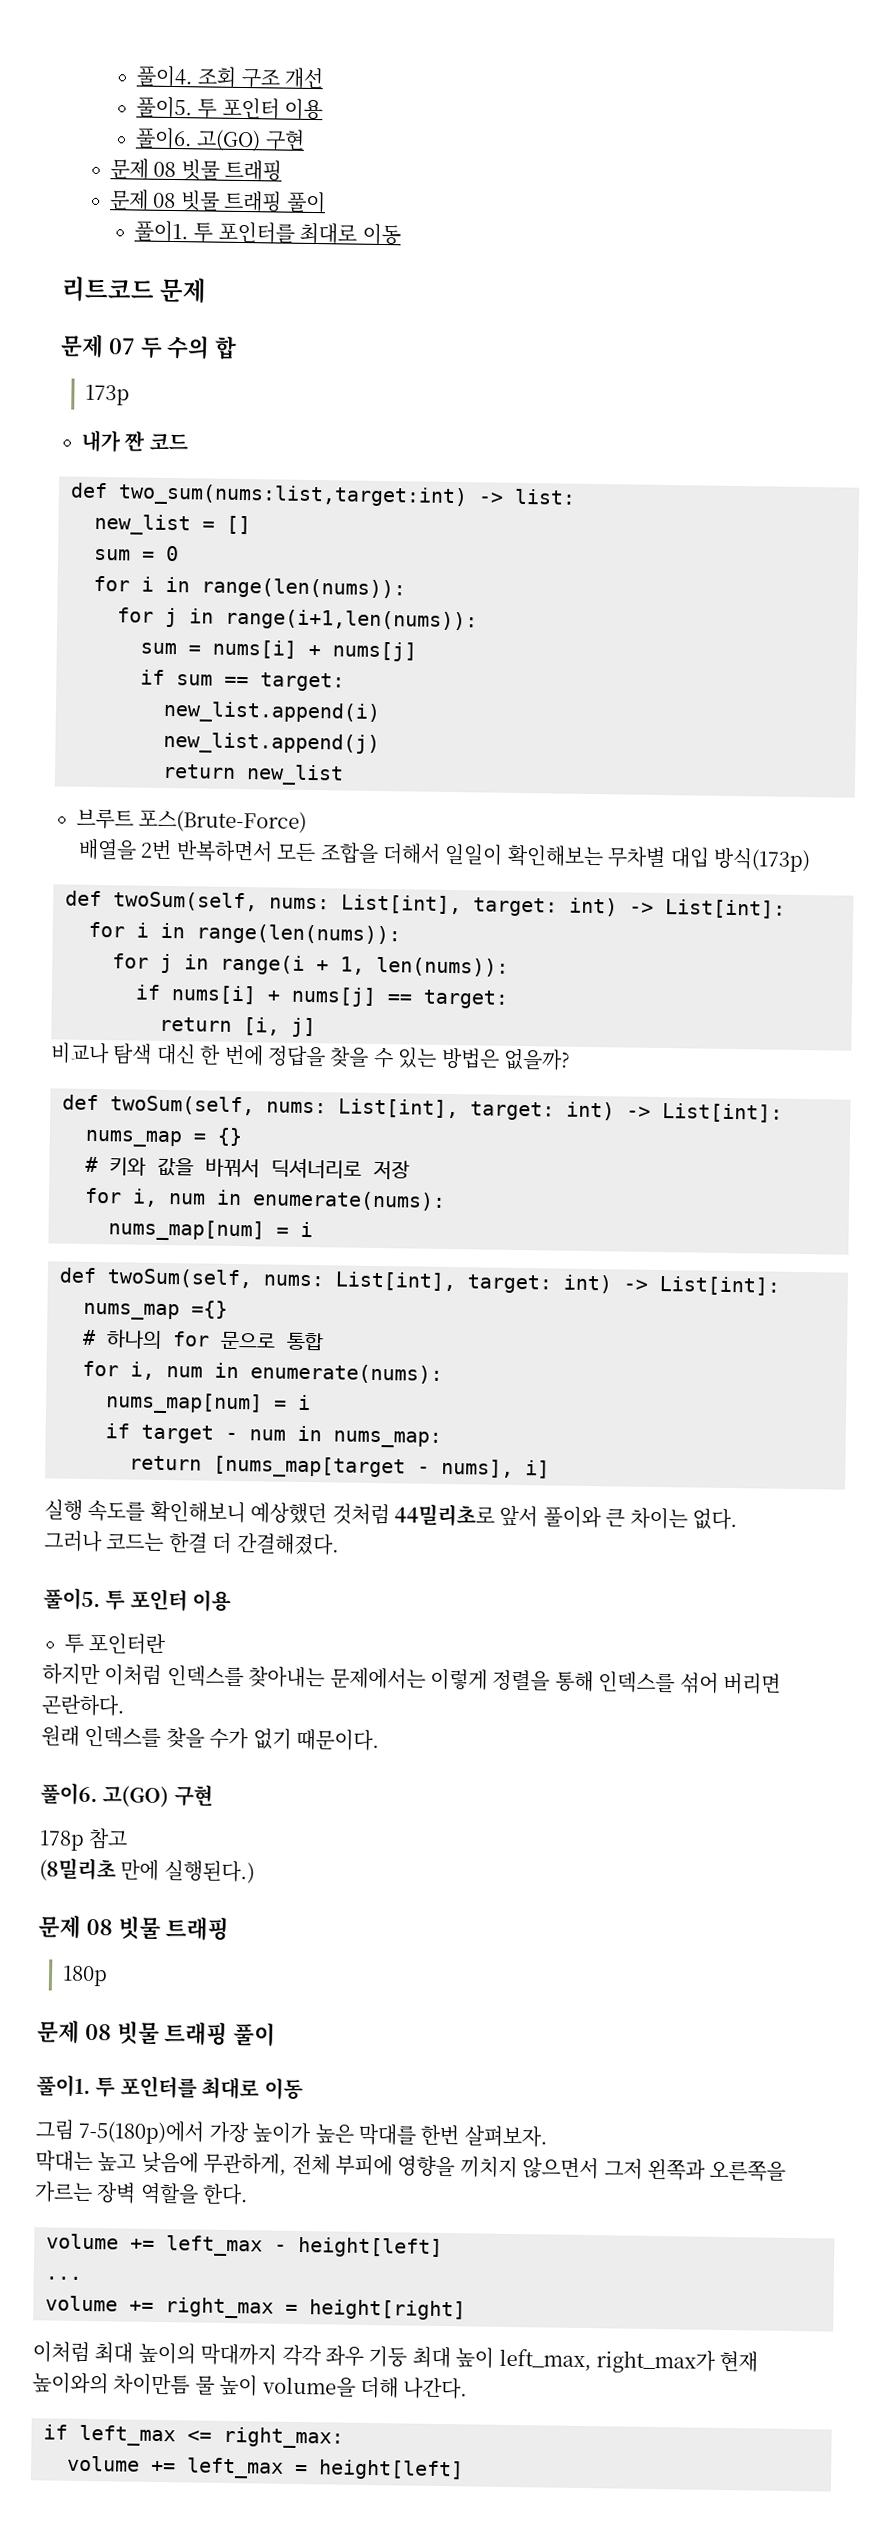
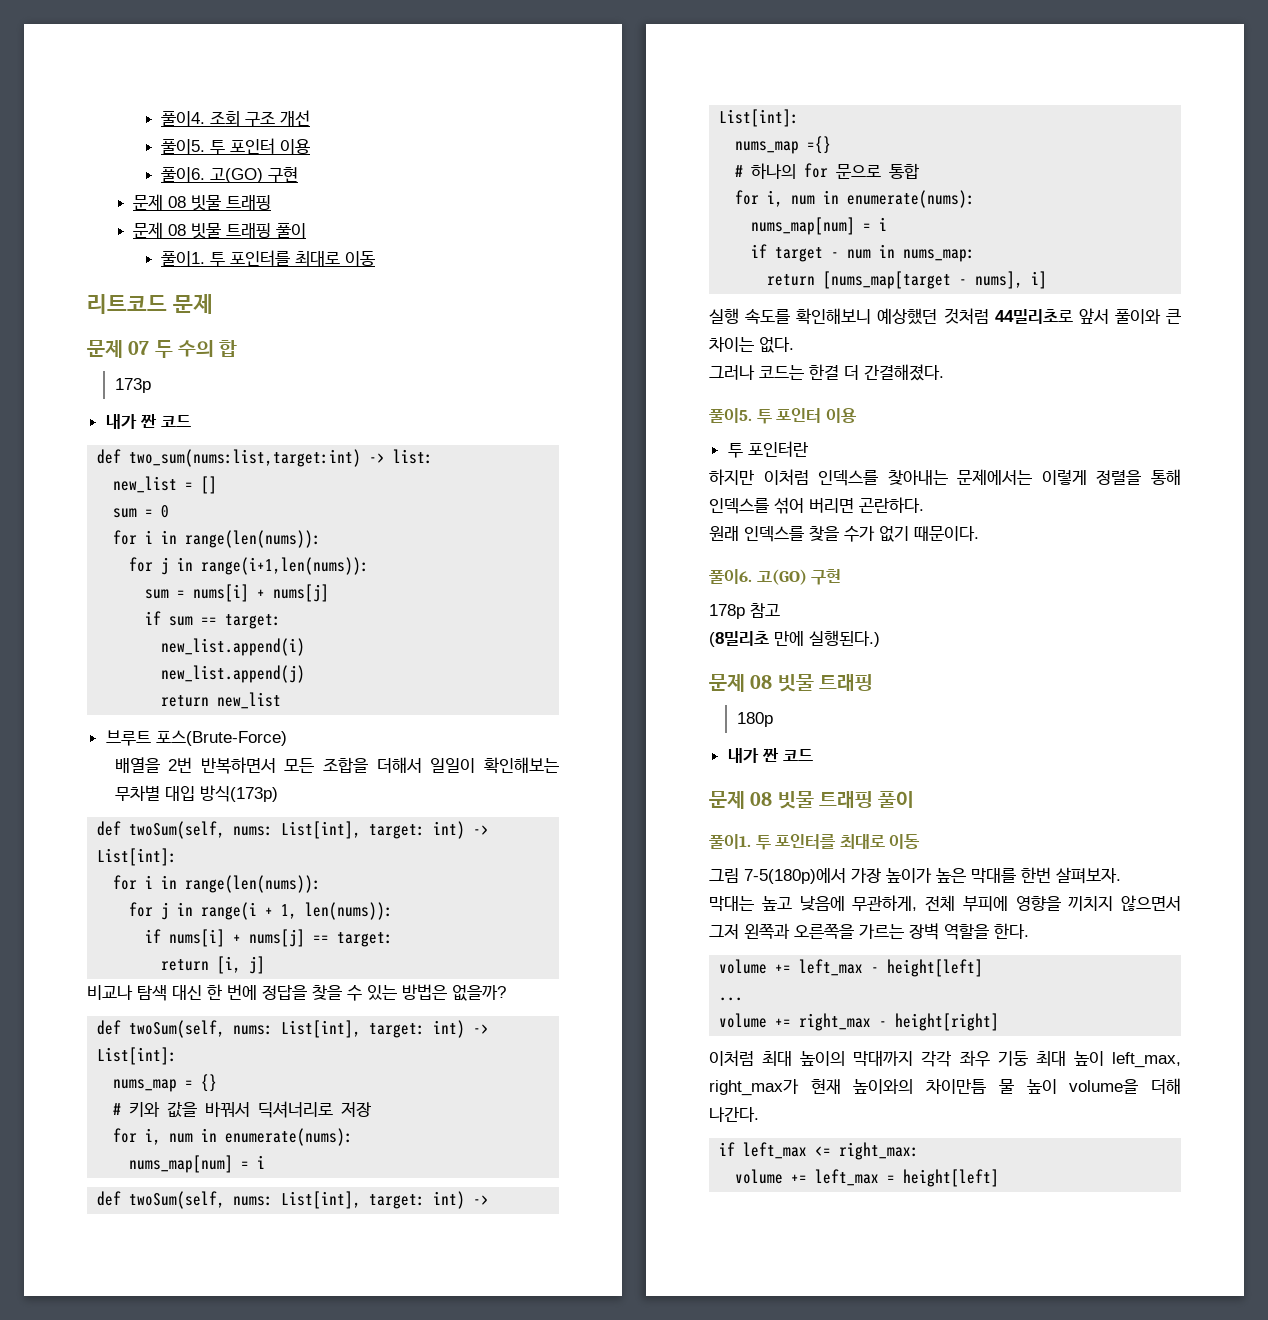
  180p
+ 내가 짠 코드
- volume += right_max = height[right]
+ volume += right_max - height[right]

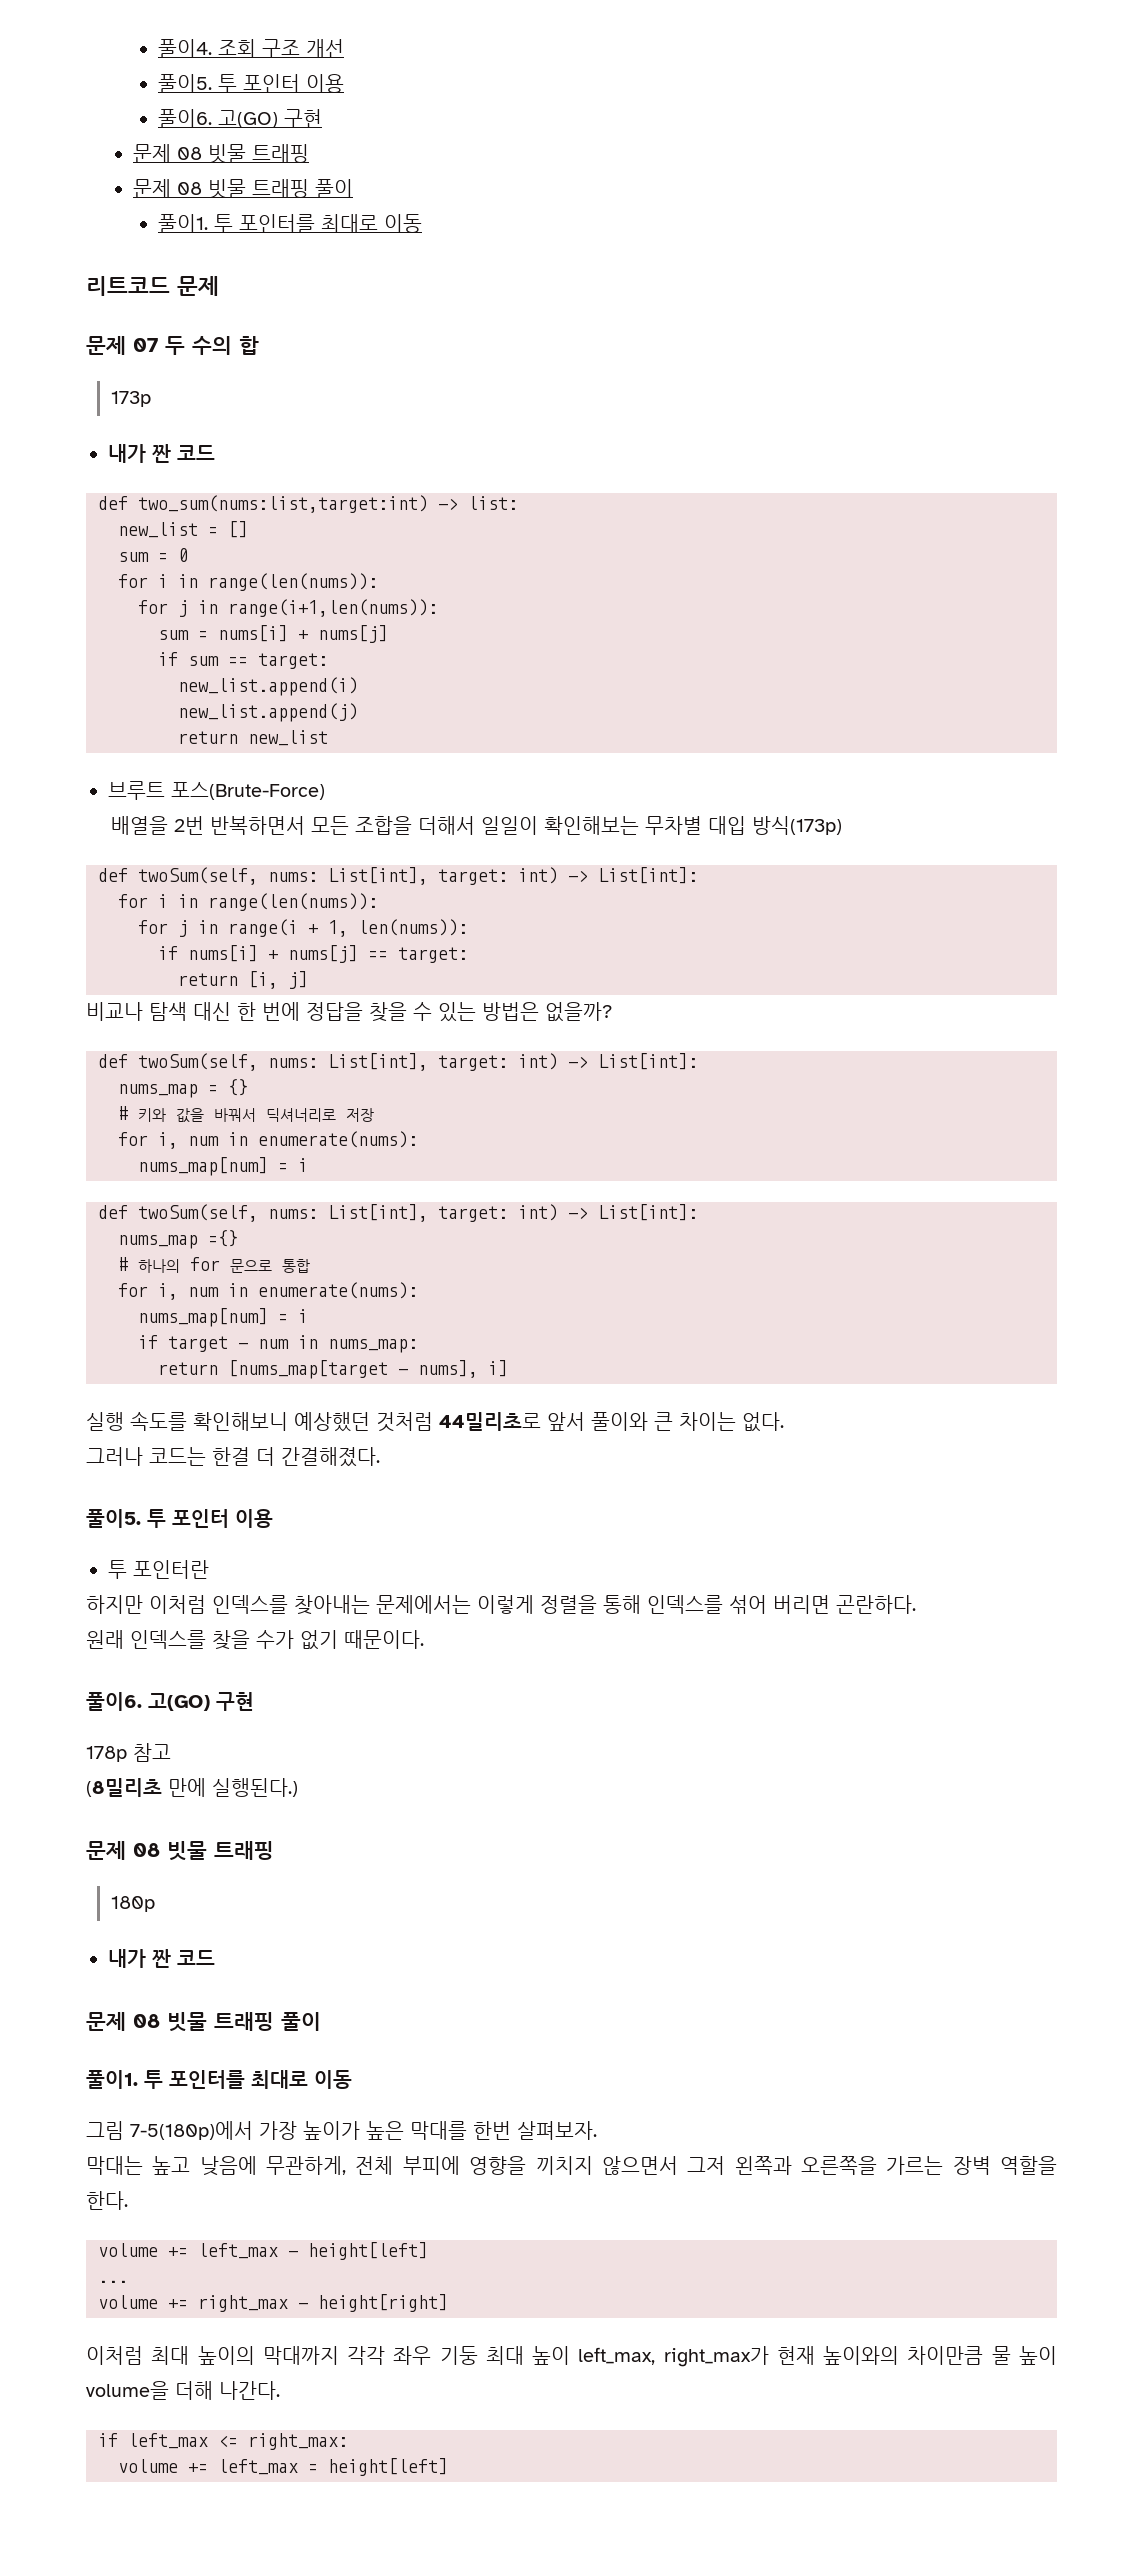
- 이처럼 최대 높이의 막대까지 각각 좌우 기둥 최대 높이 left_max, right_max가 현재 높이와의 차이만틈 물 높이 volume을 더해 나간다.
+ 이처럼 최대 높이의 막대까지 각각 좌우 기둥 최대 높이 left_max, right_max가 현재 높이와의 차이만큼 물 높이 volume을 더해 나간다.

